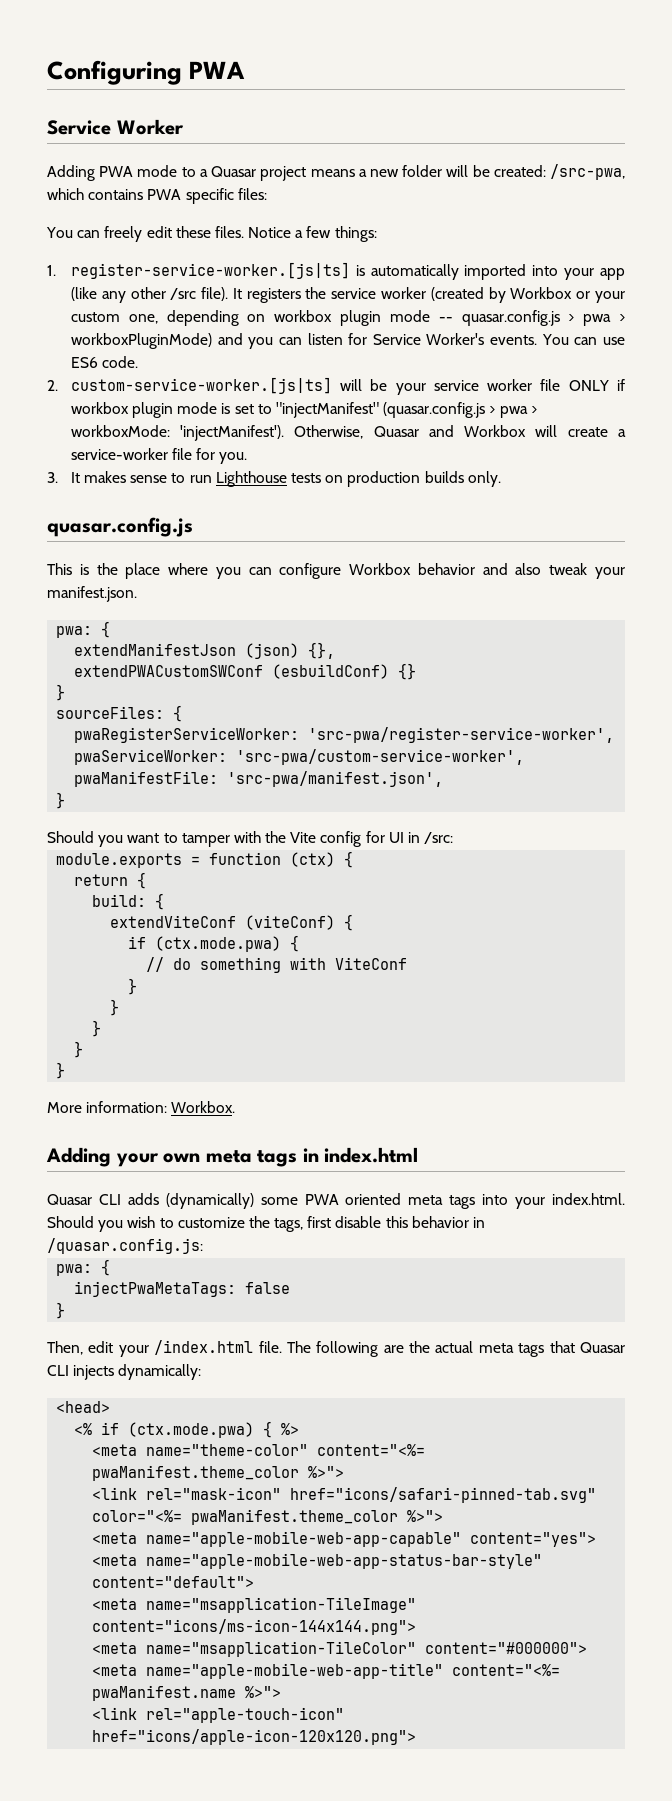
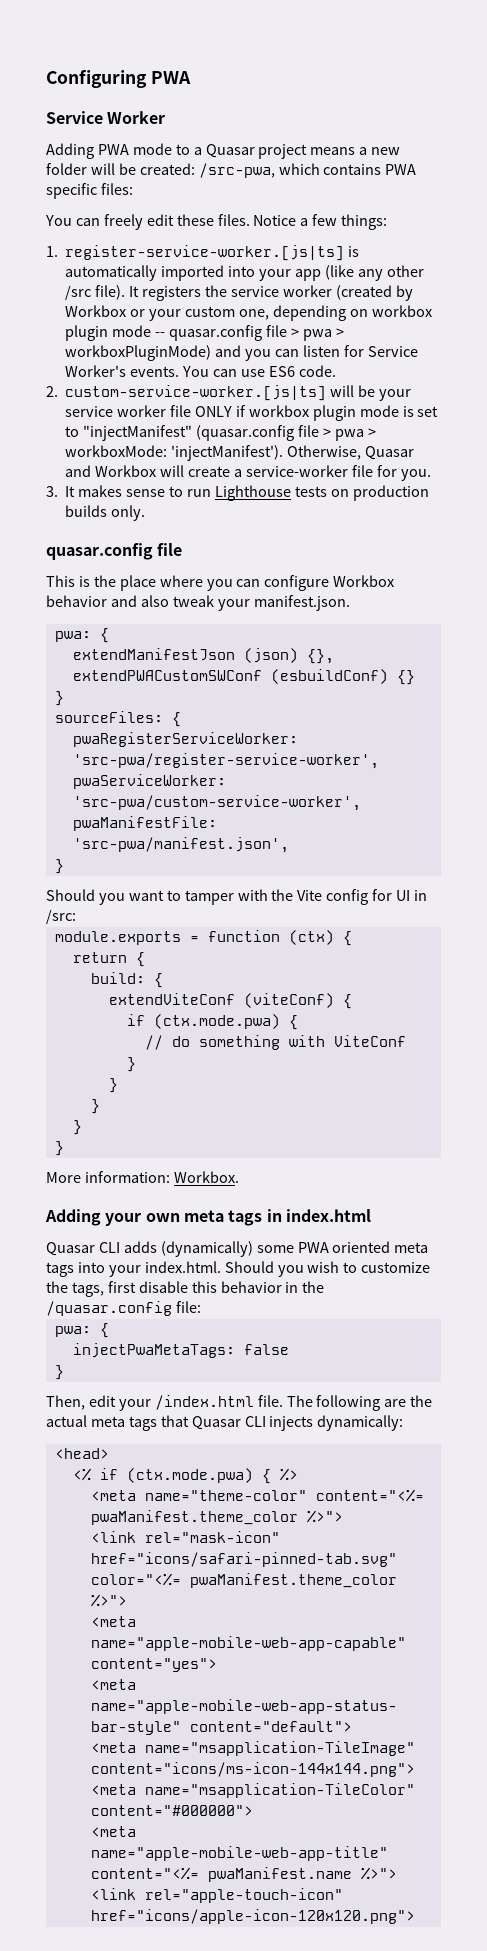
- It registers the service worker (created by Workbox or your custom one, depending on workbox plugin mode -- quasar.config.js > pwa > workboxPluginMode) and you can listen for Service Worker's events.
+ It registers the service worker (created by Workbox or your custom one, depending on workbox plugin mode -- quasar.config file > pwa > workboxPluginMode) and you can listen for Service Worker's events.
- 2. custom-service-worker.[js|ts] will be your service worker file ONLY if workbox plugin mode is set to "injectManifest" (quasar.config.js > pwa > workboxMode: 'injectManifest').
+ 2. custom-service-worker.[js|ts] will be your service worker file ONLY if workbox plugin mode is set to "injectManifest" (quasar.config file > pwa > workboxMode: 'injectManifest').
  3. It makes sense to run Lighthouse tests on production builds only.
- quasar.config.js
+ quasar.config file
- Quasar CLI adds (dynamically) some PWA oriented meta tags into your index.html. Should you wish to customize the tags, first disable this behavior in /quasar.config.js:
+ Quasar CLI adds (dynamically) some PWA oriented meta tags into your index.html. Should you wish to customize the tags, first disable this behavior in the /quasar.config file:

